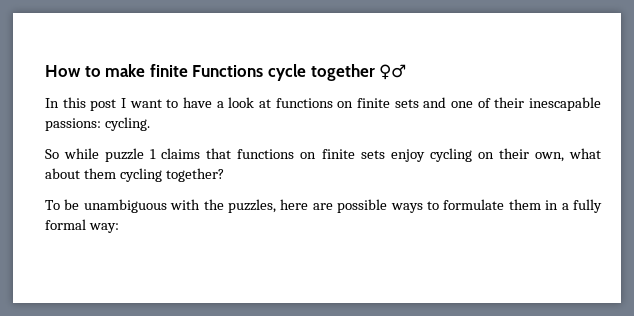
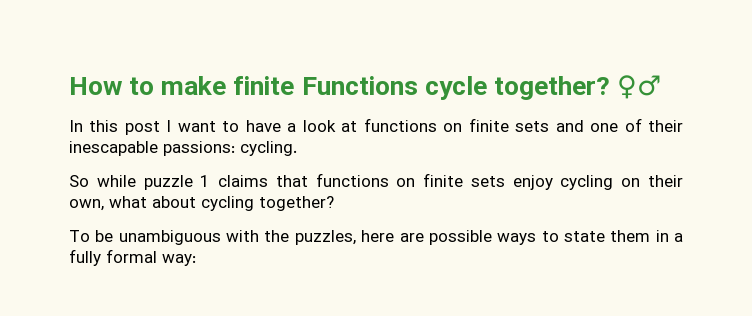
- How to make finite Functions cycle together ♀♂
+ How to make finite Functions cycle together? ♀♂
- So while puzzle 1 claims that functions on finite sets enjoy cycling on their own, what about them cycling together?
+ So while puzzle 1 claims that functions on finite sets enjoy cycling on their own, what about cycling together?
- To be unambiguous with the puzzles, here are possible ways to formulate them in a fully formal way:
+ To be unambiguous with the puzzles, here are possible ways to state them in a fully formal way:

